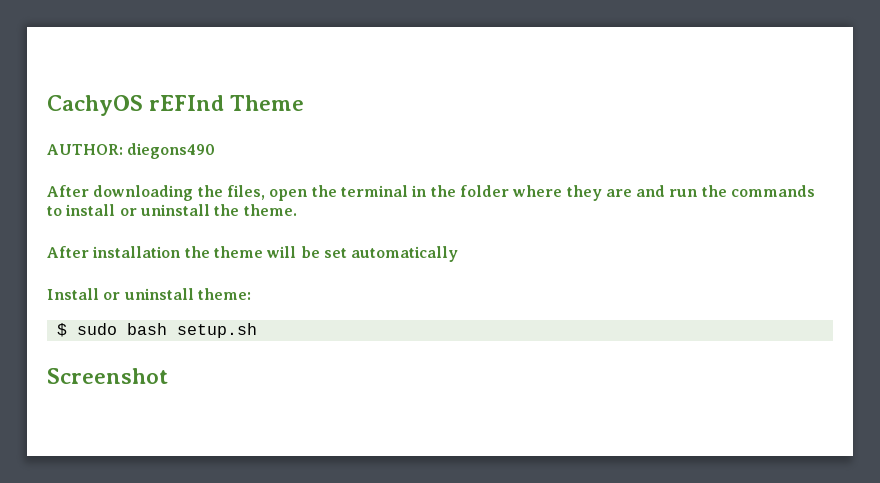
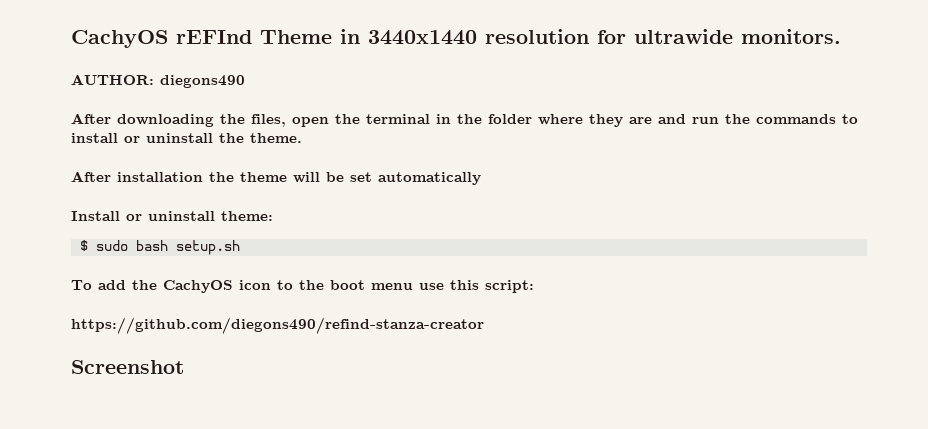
- CachyOS rEFInd Theme
+ CachyOS rEFInd Theme in 3440x1440 resolution for ultrawide monitors.
+ To add the CachyOS icon to the boot menu use this script:
+ https://github.com/diegons490/refind-stanza-creator

